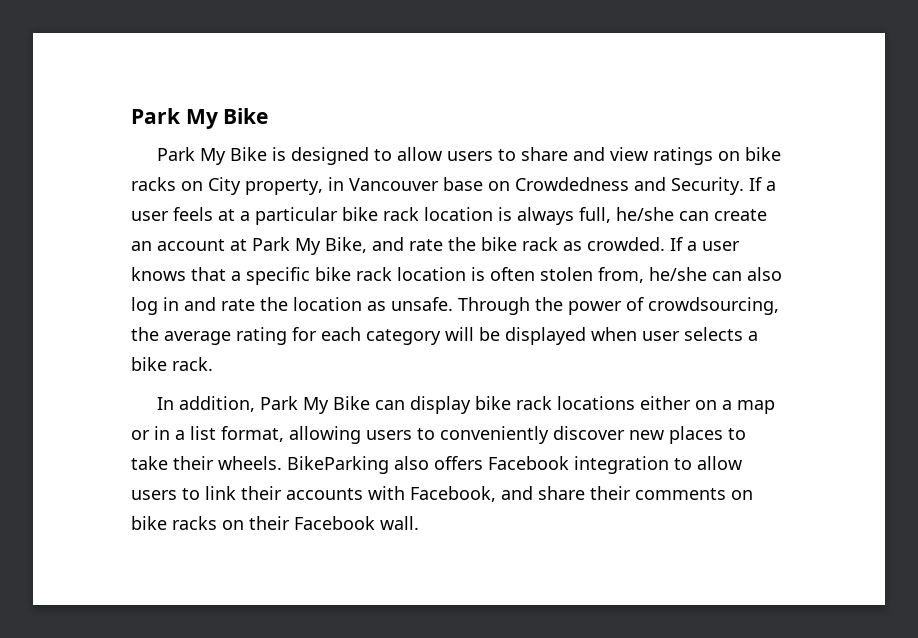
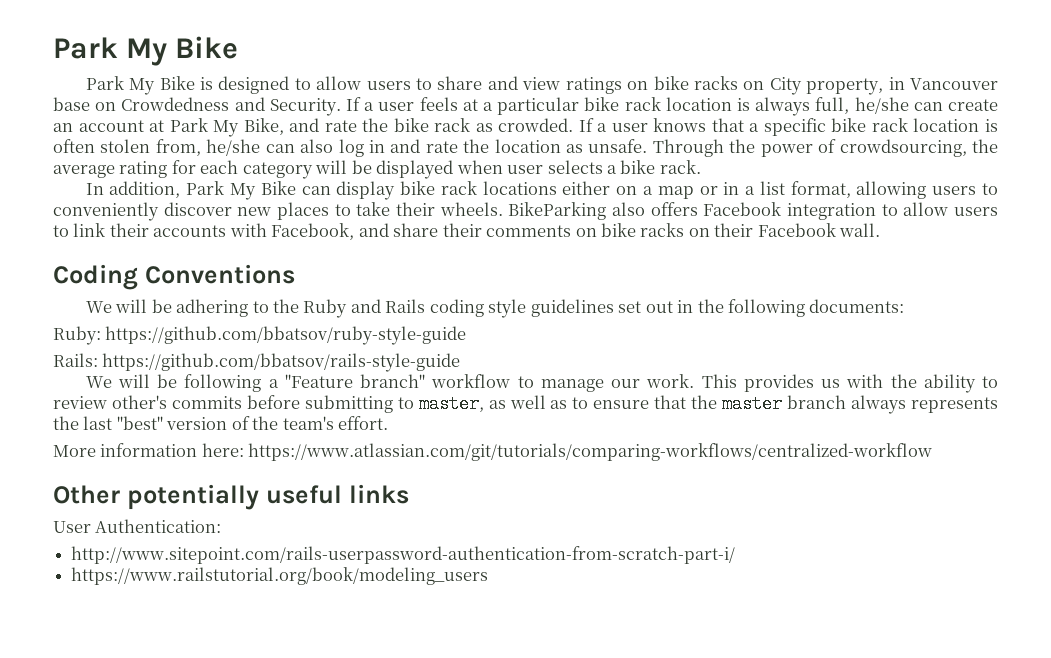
+ Coding Conventions
+ We will be adhering to the Ruby and Rails coding style guidelines set out in the following documents:
+ Ruby: https://github.com/bbatsov/ruby-style-guide
+ Rails: https://github.com/bbatsov/rails-style-guide
+ We will be following a "Feature branch" workflow to manage our work. This provides us with the ability to review other's commits before submitting to master, as well as to ensure that the master branch always represents the last "best" version of the team's effort.
+ More information here: https://www.atlassian.com/git/tutorials/comparing-workflows/centralized-workflow
+ Other potentially useful links
+ User Authentication:
+ http://www.sitepoint.com/rails-userpassword-authentication-from-scratch-part-i/
+ https://www.railstutorial.org/book/modeling_users

